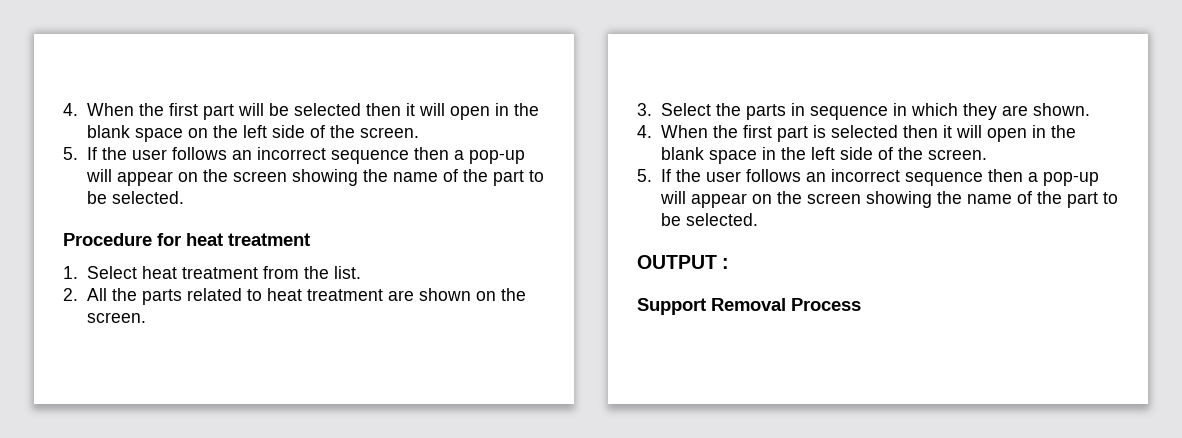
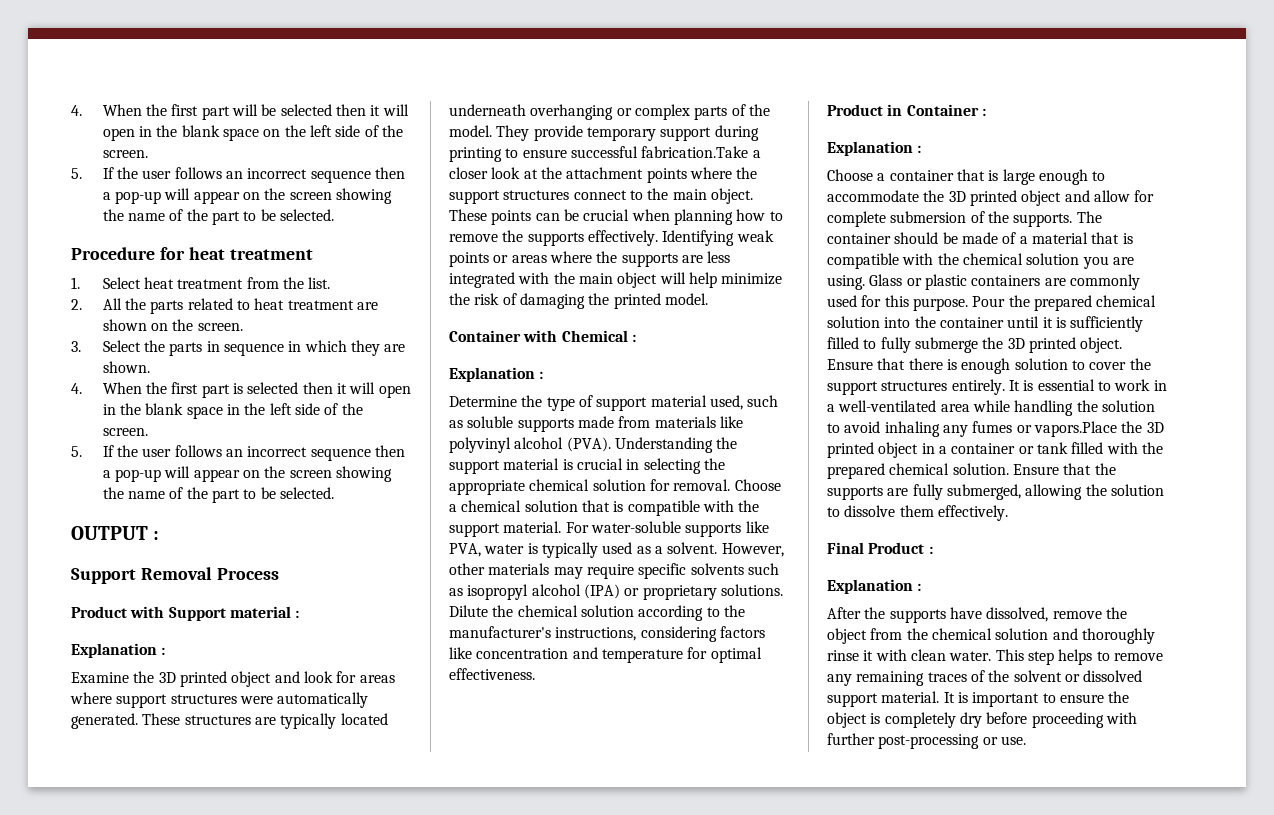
+ Product with Support material :
+ Explanation :
+ Examine the 3D printed object and look for areas where support structures were automatically generated. These structures are typically located underneath overhanging or complex parts of the model. They provide temporary support during printing to ensure successful fabrication.Take a closer look at the attachment points where the support structures connect to the main object. These points can be crucial when planning how to remove the supports effectively. Identifying weak points or areas where the supports are less integrated with the main object will help minimize the risk of damaging the printed model.
+ Container with Chemical :
+ Explanation :
+ Determine the type of support material used, such as soluble supports made from materials like polyvinyl alcohol (PVA). Understanding the support material is crucial in selecting the appropriate chemical solution for removal. Choose a chemical solution that is compatible with the support material. For water-soluble supports like PVA, water is typically used as a solvent. However, other materials may require specific solvents such as isopropyl alcohol (IPA) or proprietary solutions. Dilute the chemical solution according to the manufacturer's instructions, considering factors like concentration and temperature for optimal effectiveness.
+ Product in Container :
+ Explanation :
+ Choose a container that is large enough to accommodate the 3D printed object and allow for complete submersion of the supports. The container should be made of a material that is compatible with the chemical solution you are using. Glass or plastic containers are commonly used for this purpose. Pour the prepared chemical solution into the container until it is sufficiently filled to fully submerge the 3D printed object. Ensure that there is enough solution to cover the support structures entirely. It is essential to work in a well-ventilated area while handling the solution to avoid inhaling any fumes or vapors.Place the 3D printed object in a container or tank filled with the prepared chemical solution. Ensure that the supports are fully submerged, allowing the solution to dissolve them effectively.
+ Final Product :
+ Explanation :
+ After the supports have dissolved, remove the object from the chemical solution and thoroughly rinse it with clean water. This step helps to remove any remaining traces of the solvent or dissolved support material. It is important to ensure the object is completely dry before proceeding with further post-processing or use.

